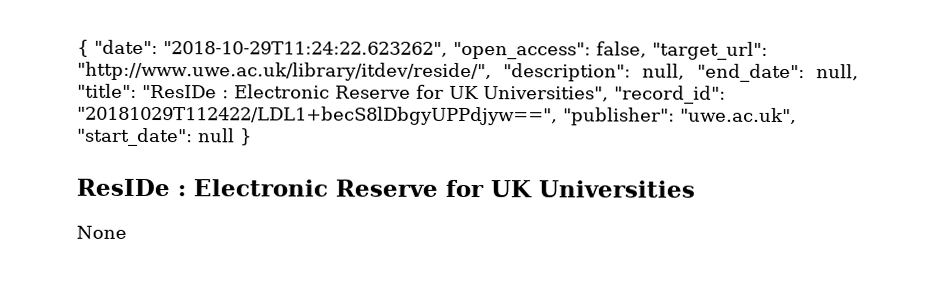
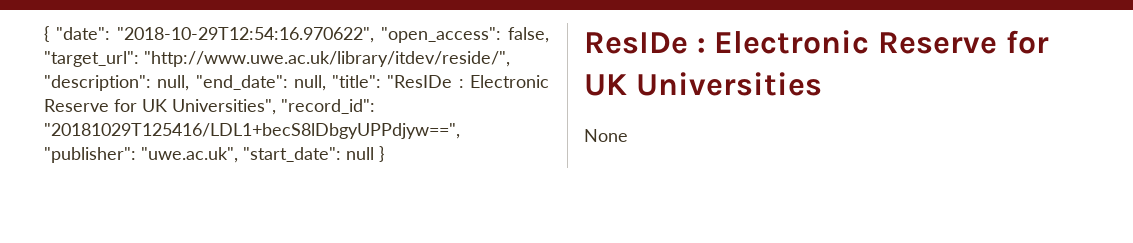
- { "date": "2018-10-29T11:24:22.623262", "open_access": false, "target_url": "http://www.uwe.ac.uk/library/itdev/reside/", "description": null, "end_date": null, "title": "ResIDe : Electronic Reserve for UK Universities", "record_id": "20181029T112422/LDL1+becS8lDbgyUPPdjyw==", "publisher": "uwe.ac.uk", "start_date": null }
+ { "date": "2018-10-29T12:54:16.970622", "open_access": false, "target_url": "http://www.uwe.ac.uk/library/itdev/reside/", "description": null, "end_date": null, "title": "ResIDe : Electronic Reserve for UK Universities", "record_id": "20181029T125416/LDL1+becS8lDbgyUPPdjyw==", "publisher": "uwe.ac.uk", "start_date": null }

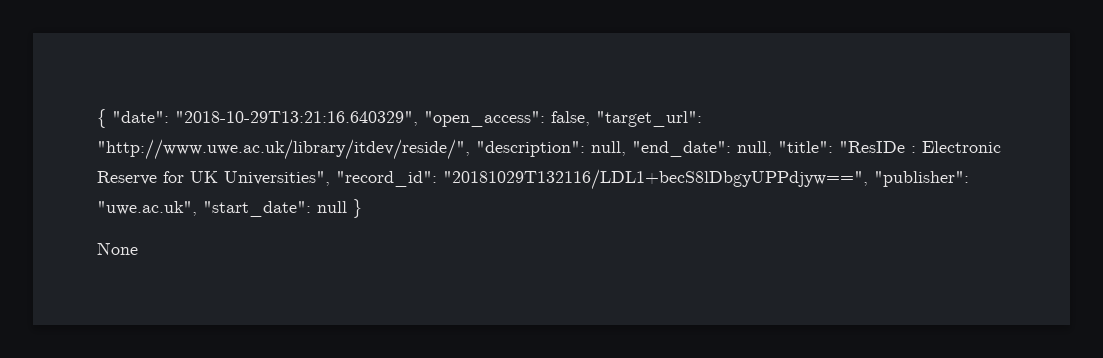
- { "date": "2018-10-29T12:54:16.970622", "open_access": false, "target_url": "http://www.uwe.ac.uk/library/itdev/reside/", "description": null, "end_date": null, "title": "ResIDe : Electronic Reserve for UK Universities", "record_id": "20181029T125416/LDL1+becS8lDbgyUPPdjyw==", "publisher": "uwe.ac.uk", "start_date": null }
+ { "date": "2018-10-29T13:21:16.640329", "open_access": false, "target_url": "http://www.uwe.ac.uk/library/itdev/reside/", "description": null, "end_date": null, "title": "ResIDe : Electronic Reserve for UK Universities", "record_id": "20181029T132116/LDL1+becS8lDbgyUPPdjyw==", "publisher": "uwe.ac.uk", "start_date": null }
- ResIDe : Electronic Reserve for UK Universities

